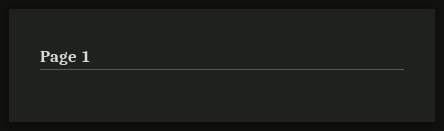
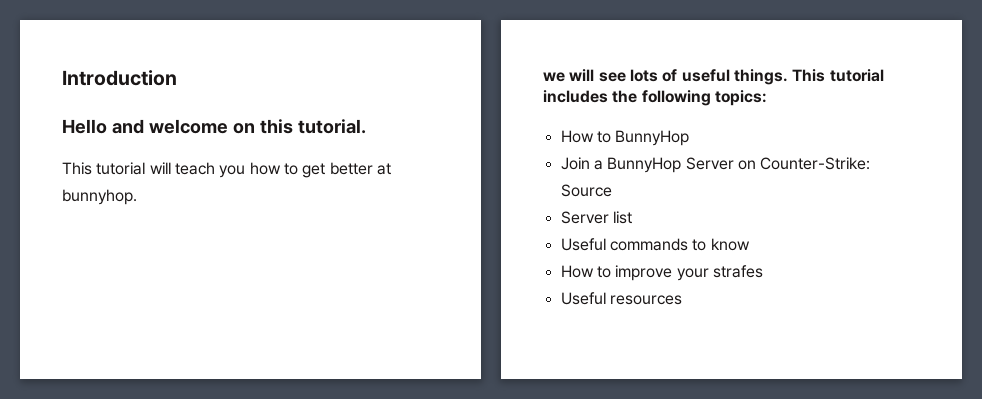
- Page 1
+ Introduction
+ Hello and welcome on this tutorial.
+ This tutorial will teach you how to get better at bunnyhop.
+ we will see lots of useful things. This tutorial includes the following topics:
+ How to BunnyHop
+ Join a BunnyHop Server on Counter-Strike: Source
+ Server list
+ Useful commands to know
+ How to improve your strafes
+ Useful resources

